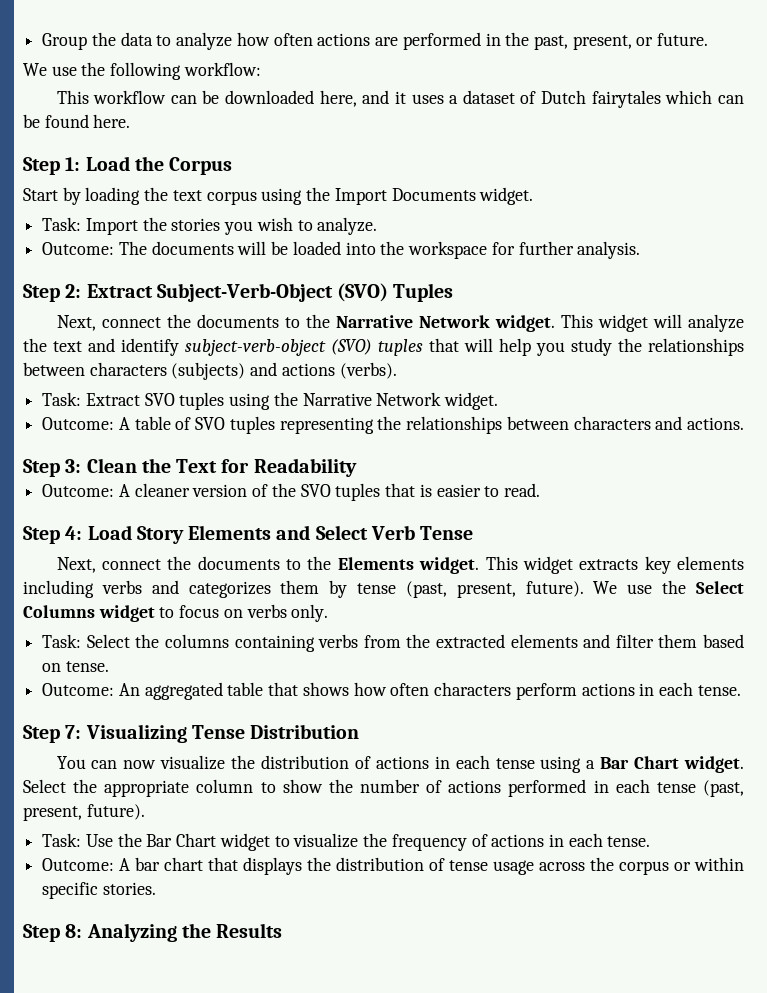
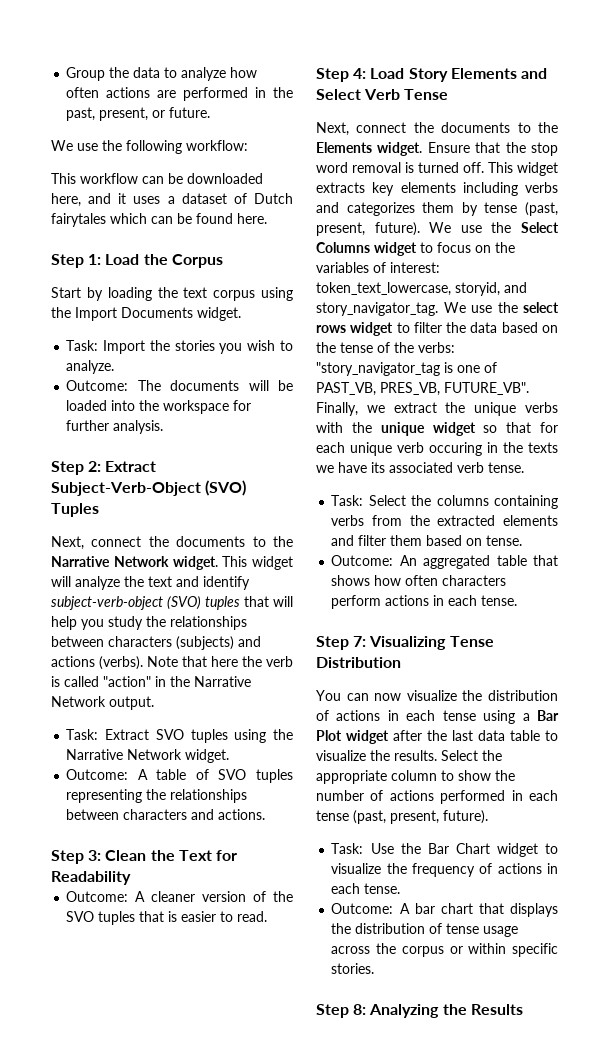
+ Note that here the verb is called "action" in the Narrative Network output.
+ Ensure that the stop word removal is turned off.
- We use the Select Columns widget to focus on verbs only.
+ We use the Select Columns widget to focus on the variables of interest: token_text_lowercase, storyid, and story_navigator_tag. We use the select rows widget to filter the data based on the tense of the verbs: "story_navigator_tag is one of PAST_VB, PRES_VB, FUTURE_VB". Finally, we extract the unique verbs with the unique widget so that for each unique verb occuring in the texts we have its associated verb tense.
- You can now visualize the distribution of actions in each tense using a Bar Chart widget.
+ You can now visualize the distribution of actions in each tense using a Bar Plot widget after the last data table to visualize the results.

